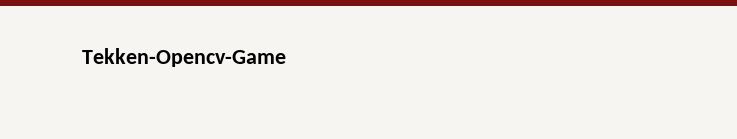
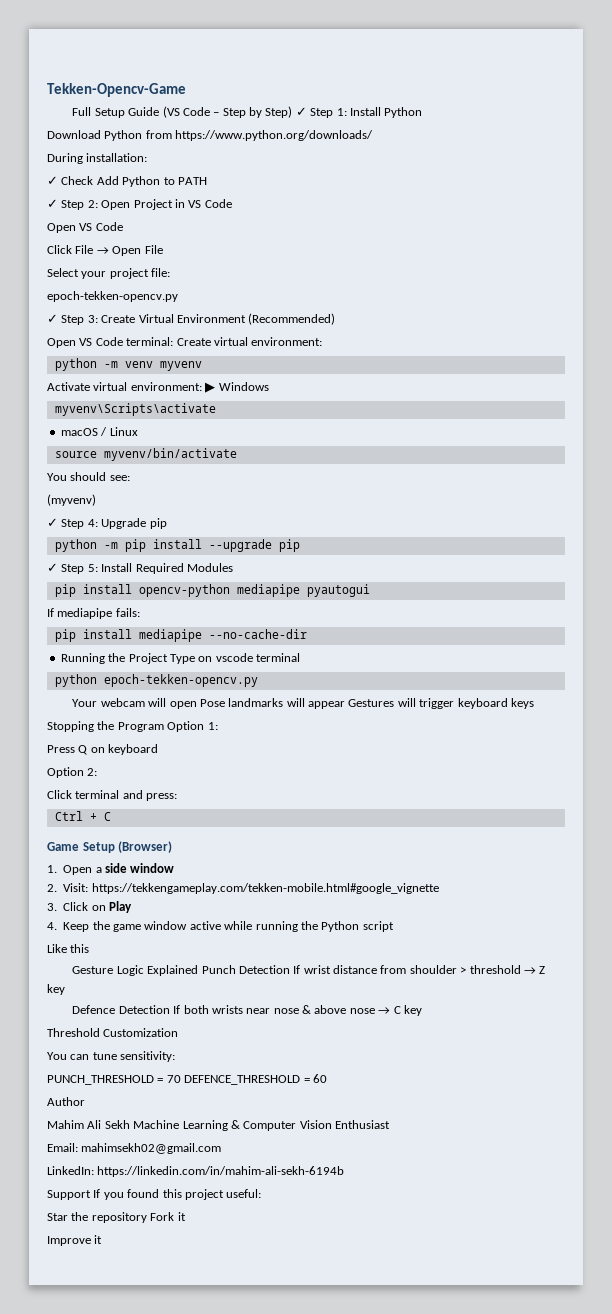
+ Full Setup Guide (VS Code – Step by Step) ✓ Step 1: Install Python
+ Download Python from https://www.python.org/downloads/
+ During installation:
+ ✓ Check Add Python to PATH
+ ✓ Step 2: Open Project in VS Code
+ Open VS Code
+ Click File → Open File
+ Select your project file:
+ epoch-tekken-opencv.py
+ ✓ Step 3: Create Virtual Environment (Recommended)
+ Open VS Code terminal: Create virtual environment:
+ python -m venv myvenv
+ Activate virtual environment: ▶ Windows
+ myvenv\Scripts\activate
+ macOS / Linux
+ source myvenv/bin/activate
+ You should see:
+ (myvenv)
+ ✓ Step 4: Upgrade pip
+ python -m pip install --upgrade pip
+ ✓ Step 5: Install Required Modules
+ pip install opencv-python mediapipe pyautogui
+ If mediapipe fails:
+ pip install mediapipe --no-cache-dir
+ Running the Project Type on vscode terminal
+ python epoch-tekken-opencv.py
+ Your webcam will open Pose landmarks will appear Gestures will trigger keyboard keys
+ Stopping the Program Option 1:
+ Press Q on keyboard
+ Option 2:
+ Click terminal and press:
+ Ctrl + C
+ Game Setup (Browser)
+ 1. Open a side window
+ 2. Visit: https://tekkengameplay.com/tekken-mobile.html#google_vignette
+ 3. Click on Play
+ 4. Keep the game window active while running the Python script
+ Like this
+ Gesture Logic Explained Punch Detection If wrist distance from shoulder > threshold → Z key
+ Defence Detection If both wrists near nose & above nose → C key
+ Threshold Customization
+ You can tune sensitivity:
+ PUNCH_THRESHOLD = 70 DEFENCE_THRESHOLD = 60
+ Author
+ Mahim Ali Sekh Machine Learning & Computer Vision Enthusiast
+ Email: mahimsekh02@gmail.com
+ LinkedIn: https://linkedin.com/in/mahim-ali-sekh-6194b
+ Support If you found this project useful:
+ Star the repository Fork it
+ Improve it

